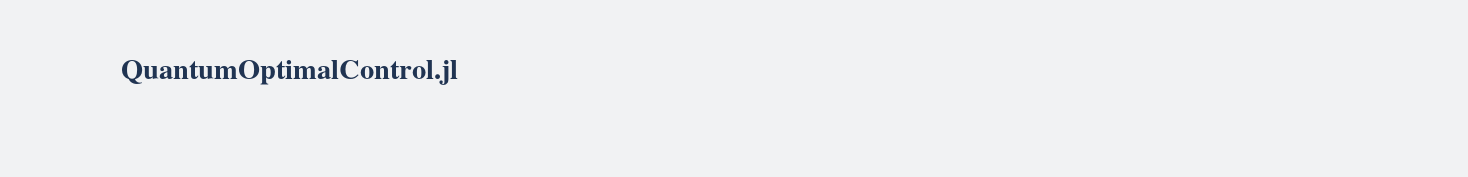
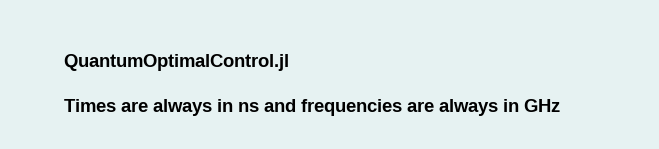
+ Times are always in ns and frequencies are always in GHz

